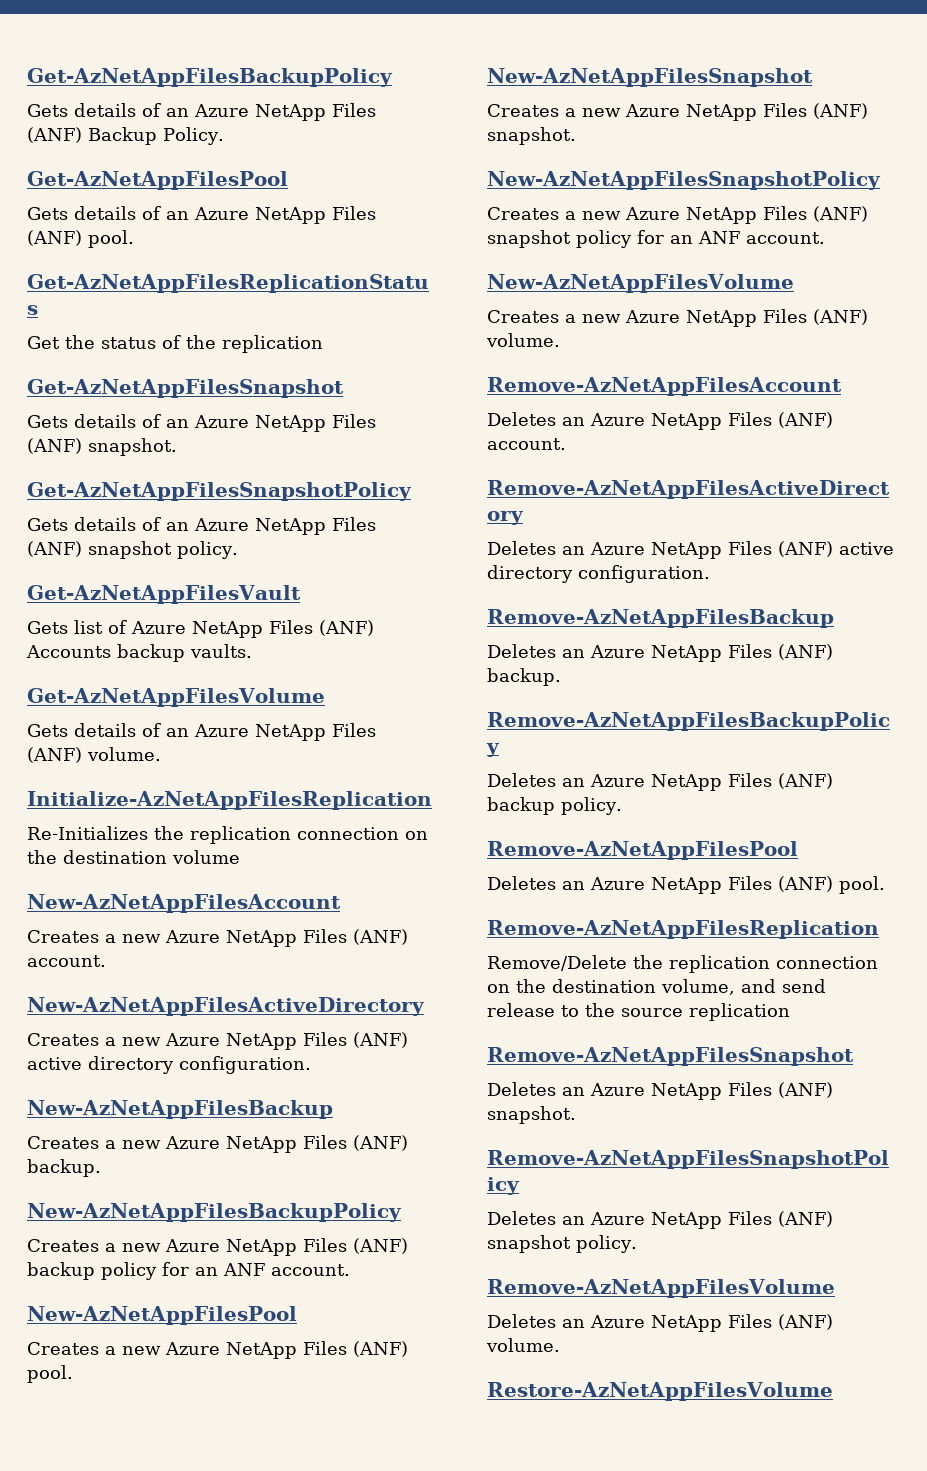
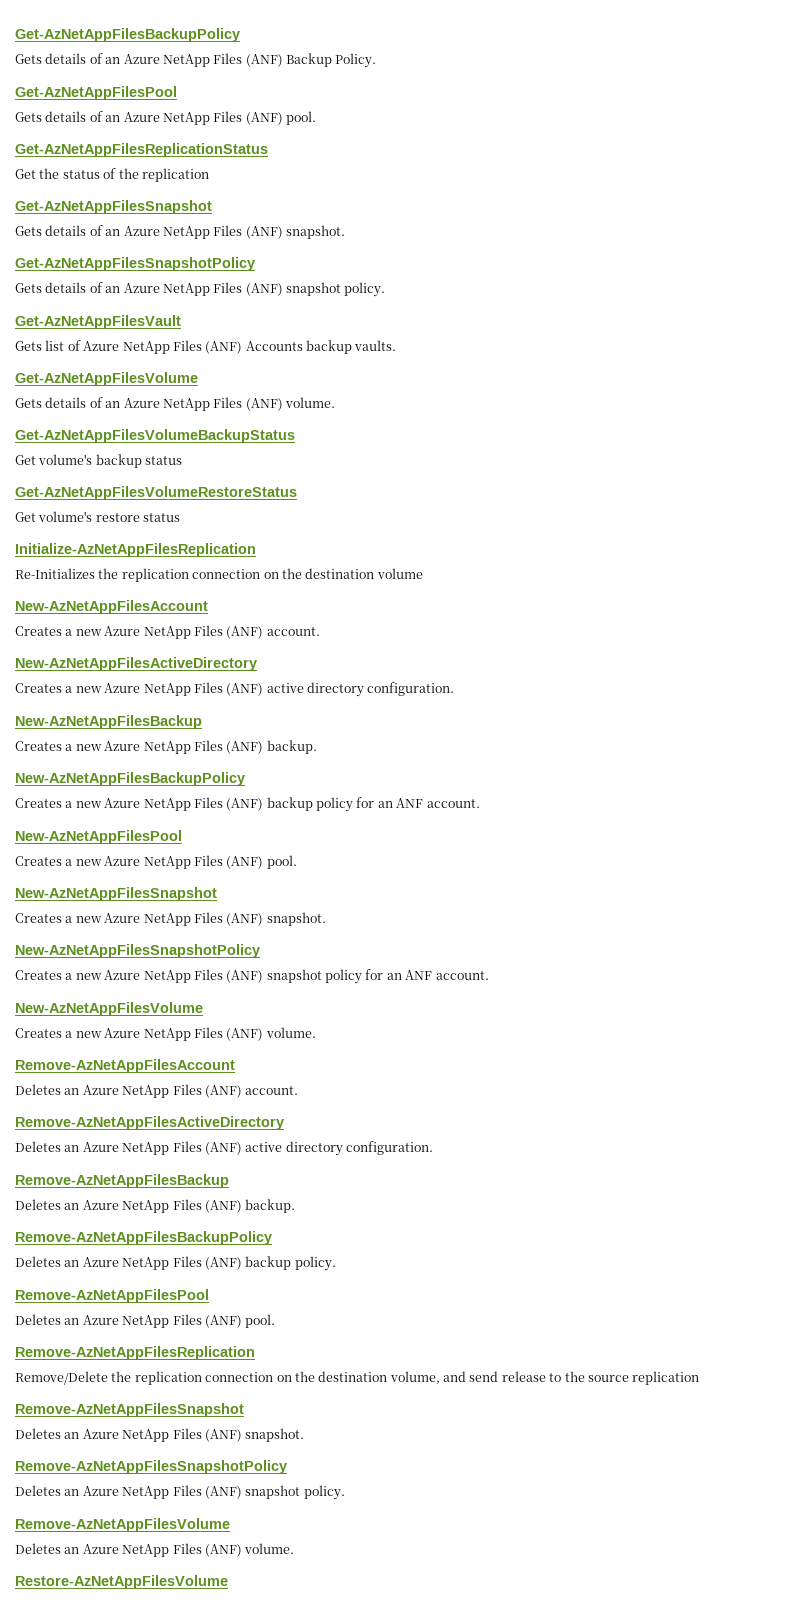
+ Get-AzNetAppFilesVolumeBackupStatus
+ Get volume's backup status
+ Get-AzNetAppFilesVolumeRestoreStatus
+ Get volume's restore status

